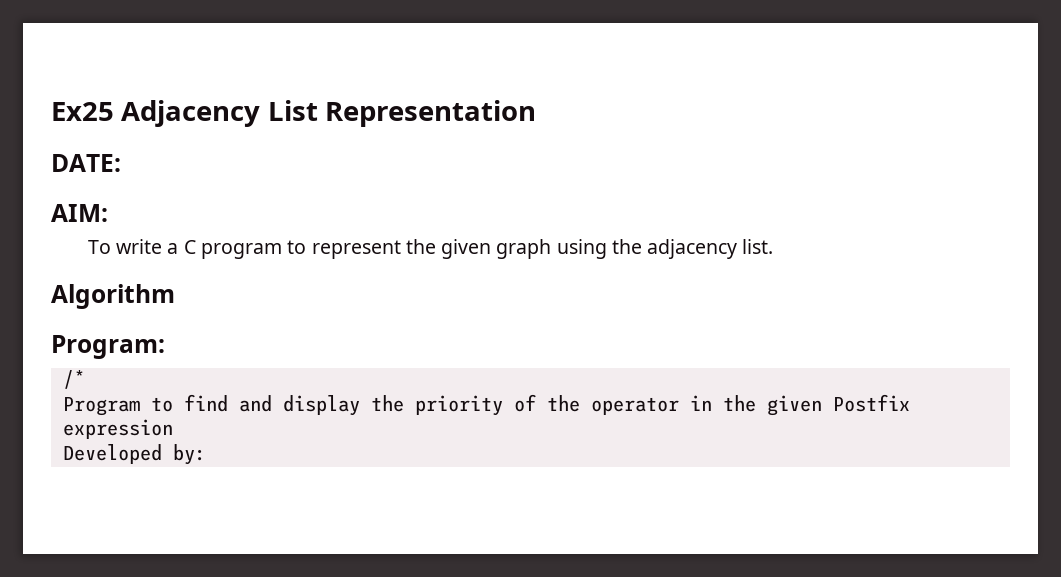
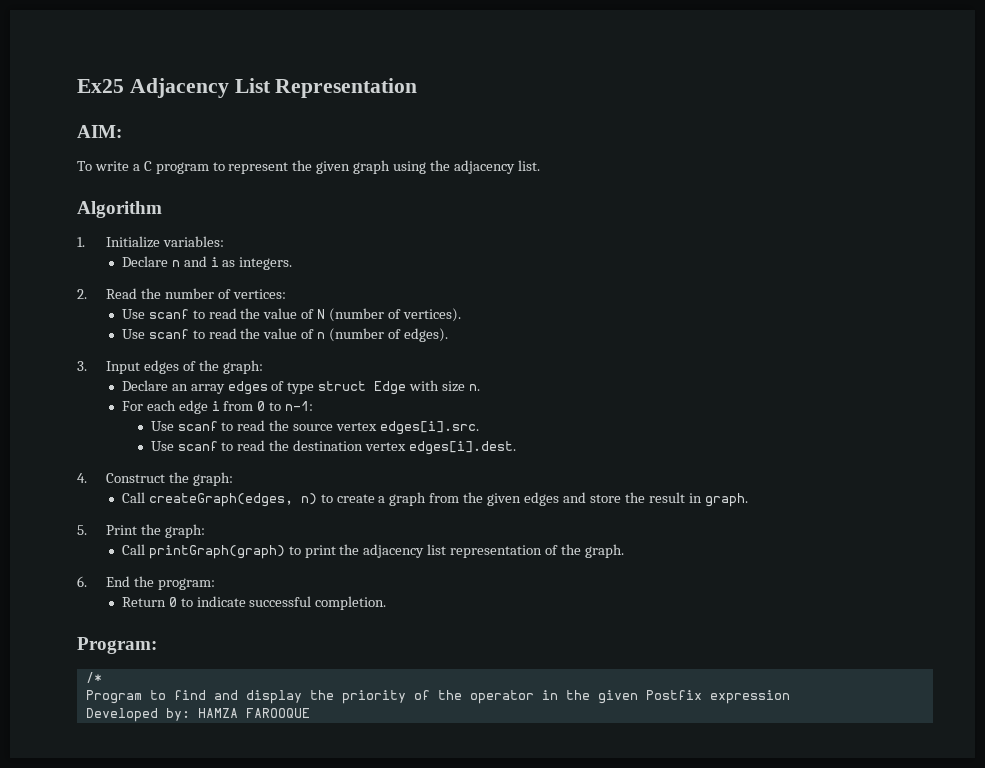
- DATE:
+ 1. Initialize variables:
+ Declare n and i as integers.
+ 2. Read the number of vertices:
+ Use scanf to read the value of N (number of vertices).
+ Use scanf to read the value of n (number of edges).
+ 3. Input edges of the graph:
+ Declare an array edges of type struct Edge with size n.
+ For each edge i from 0 to n-1:
+ Use scanf to read the source vertex edges[i].src.
+ Use scanf to read the destination vertex edges[i].dest.
+ 4. Construct the graph:
+ Call createGraph(edges, n) to create a graph from the given edges and store the result in graph.
+ 5. Print the graph:
+ Call printGraph(graph) to print the adjacency list representation of the graph.
+ 6. End the program:
+ Return 0 to indicate successful completion.
- Developed by:
+ Developed by: HAMZA FAROOQUE

